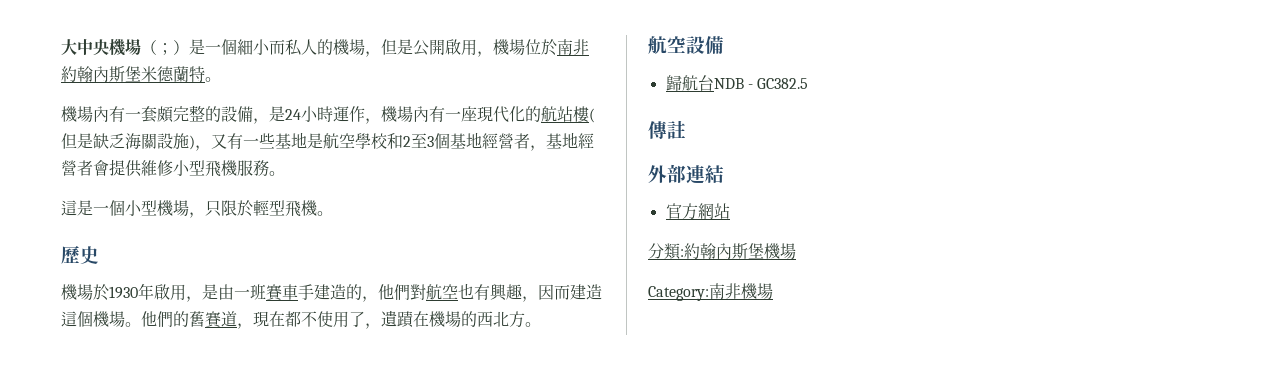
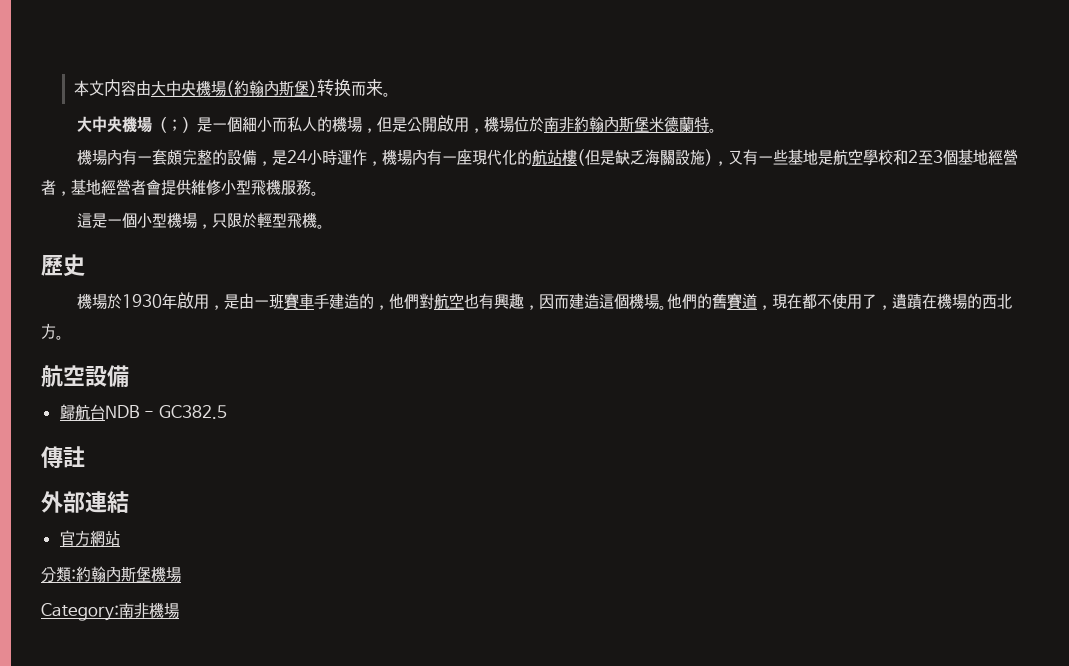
+ 本文内容由大中央機場(約翰內斯堡)转换而来。

